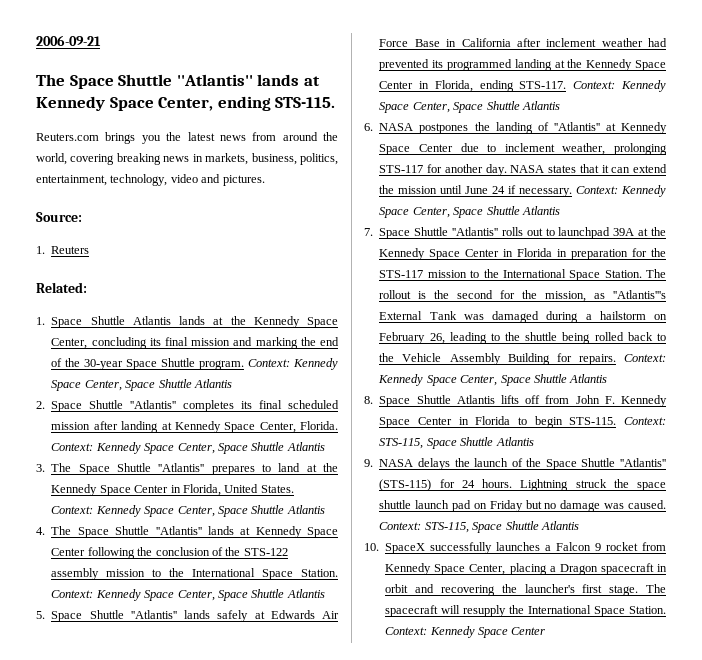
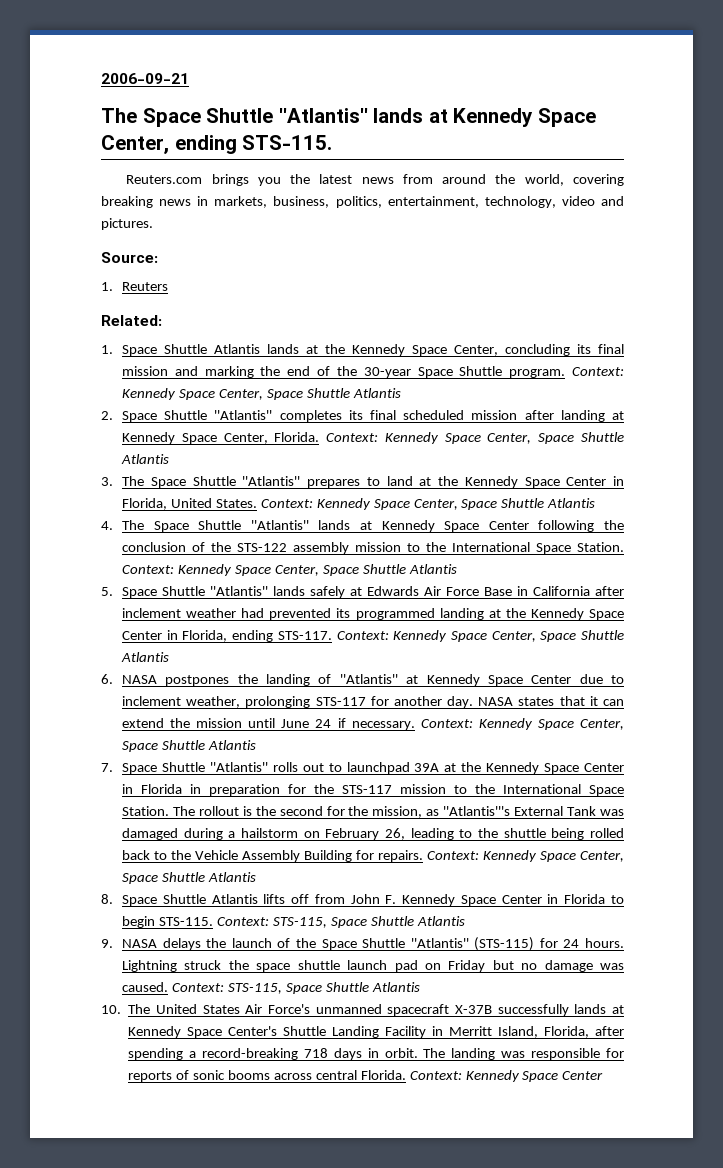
- 10. SpaceX successfully launches a Falcon 9 rocket from Kennedy Space Center, placing a Dragon spacecraft in orbit and recovering the launcher's first stage. The spacecraft will resupply the International Space Station.
+ 10. The United States Air Force's unmanned spacecraft X-37B successfully lands at Kennedy Space Center's Shuttle Landing Facility in Merritt Island, Florida, after spending a record-breaking 718 days in orbit. The landing was responsible for reports of sonic booms across central Florida.

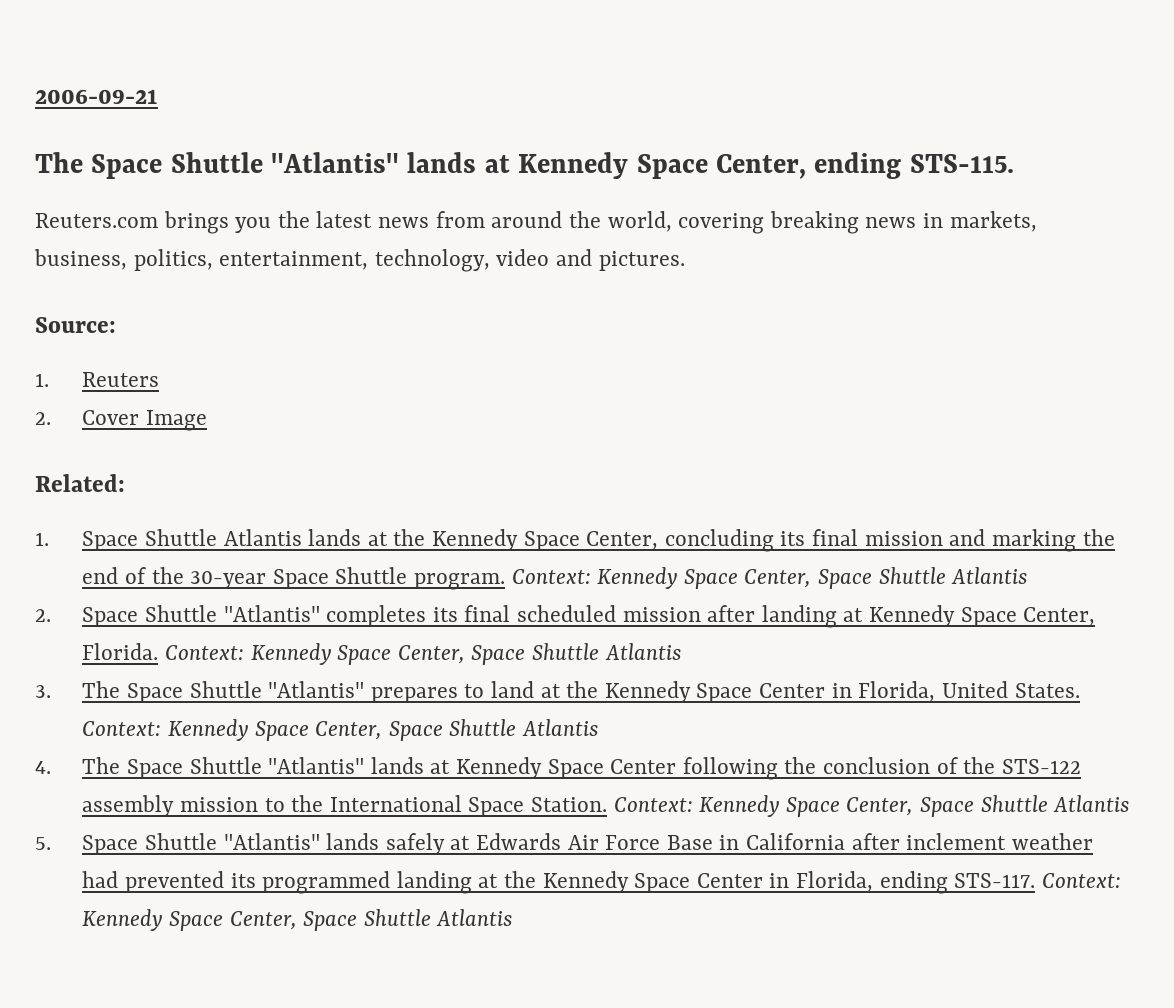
- The Space Shuttle ''Atlantis'' lands at Kennedy Space Center, ending STS-115.
+ The Space Shuttle "Atlantis" lands at Kennedy Space Center, ending STS-115.
+ 2. Cover Image
- 2. Space Shuttle ''Atlantis'' completes its final scheduled mission after landing at Kennedy Space Center, Florida.
+ 2. Space Shuttle "Atlantis" completes its final scheduled mission after landing at Kennedy Space Center, Florida.
- 3. The Space Shuttle ''Atlantis'' prepares to land at the Kennedy Space Center in Florida, United States.
+ 3. The Space Shuttle "Atlantis" prepares to land at the Kennedy Space Center in Florida, United States.
- 4. The Space Shuttle ''Atlantis'' lands at Kennedy Space Center following the conclusion of the STS-122 assembly mission to the International Space Station.
+ 4. The Space Shuttle "Atlantis" lands at Kennedy Space Center following the conclusion of the STS-122 assembly mission to the International Space Station.
- 5. Space Shuttle ''Atlantis'' lands safely at Edwards Air Force Base in California after inclement weather had prevented its programmed landing at the Kennedy Space Center in Florida, ending STS-117.
+ 5. Space Shuttle "Atlantis" lands safely at Edwards Air Force Base in California after inclement weather had prevented its programmed landing at the Kennedy Space Center in Florida, ending STS-117.
- 6. NASA postpones the landing of ''Atlantis'' at Kennedy Space Center due to inclement weather, prolonging STS-117 for another day. NASA states that it can extend the mission until June 24 if necessary. Context: Kennedy Space Center, Space Shuttle Atlantis
- 7. Space Shuttle ''Atlantis'' rolls out to launchpad 39A at the Kennedy Space Center in Florida in preparation for the STS-117 mission to the International Space Station. The rollout is the second for the mission, as ''Atlantis'''s External Tank was damaged during a hailstorm on February 26, leading to the shuttle being rolled back to the Vehicle Assembly Building for repairs. Context: Kennedy Space Center, Space Shuttle Atlantis
- 8. Space Shuttle Atlantis lifts off from John F. Kennedy Space Center in Florida to begin STS-115. Context: STS-115, Space Shuttle Atlantis
- 9. NASA delays the launch of the Space Shuttle ''Atlantis'' (STS-115) for 24 hours. Lightning struck the space shuttle launch pad on Friday but no damage was caused. Context: STS-115, Space Shuttle Atlantis
- 10. The United States Air Force's unmanned spacecraft X-37B successfully lands at Kennedy Space Center's Shuttle Landing Facility in Merritt Island, Florida, after spending a record-breaking 718 days in orbit. The landing was responsible for reports of sonic booms across central Florida. Context: Kennedy Space Center

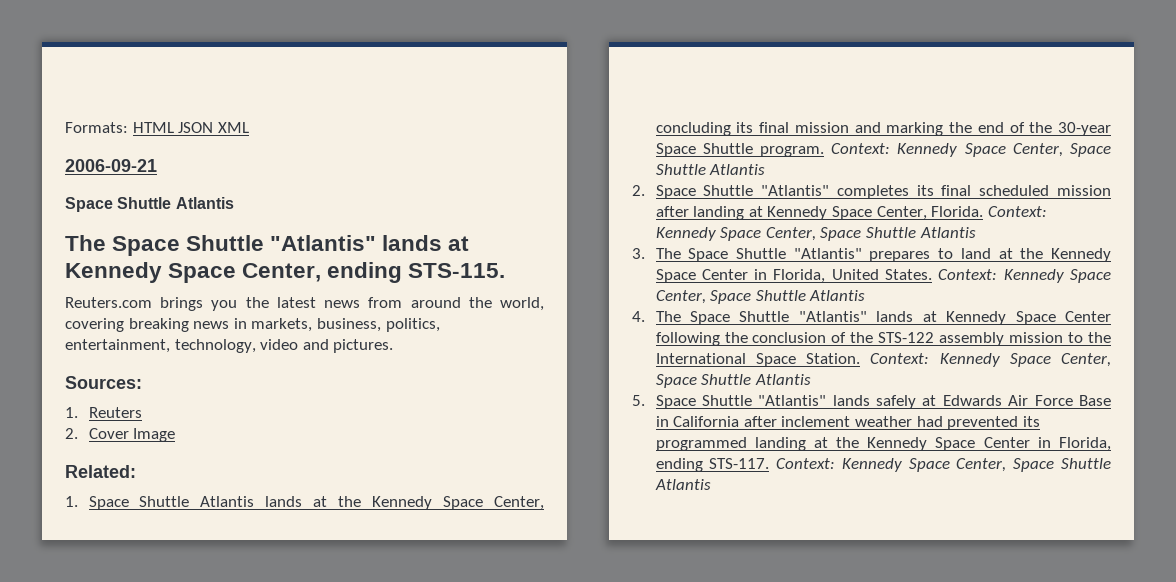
+ Formats: HTML JSON XML
  2006-09-21
+ Space Shuttle Atlantis
- Source:
+ Sources:

